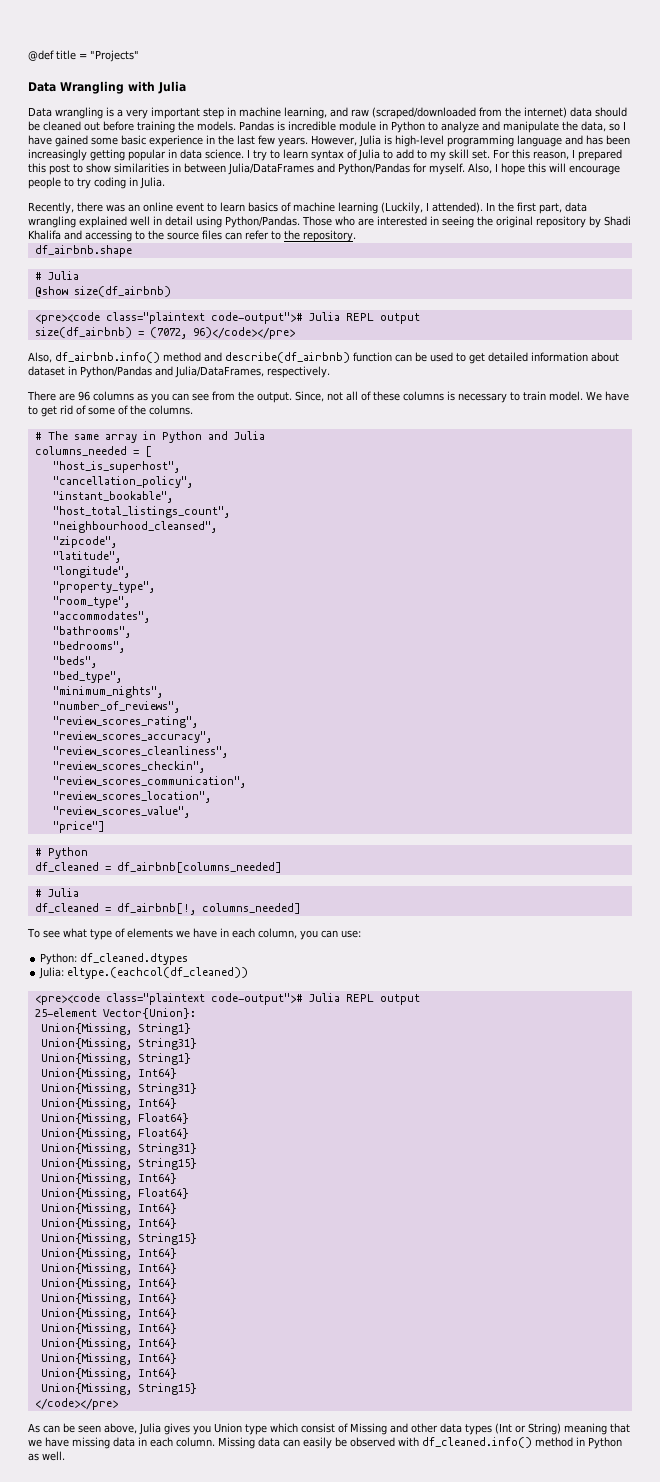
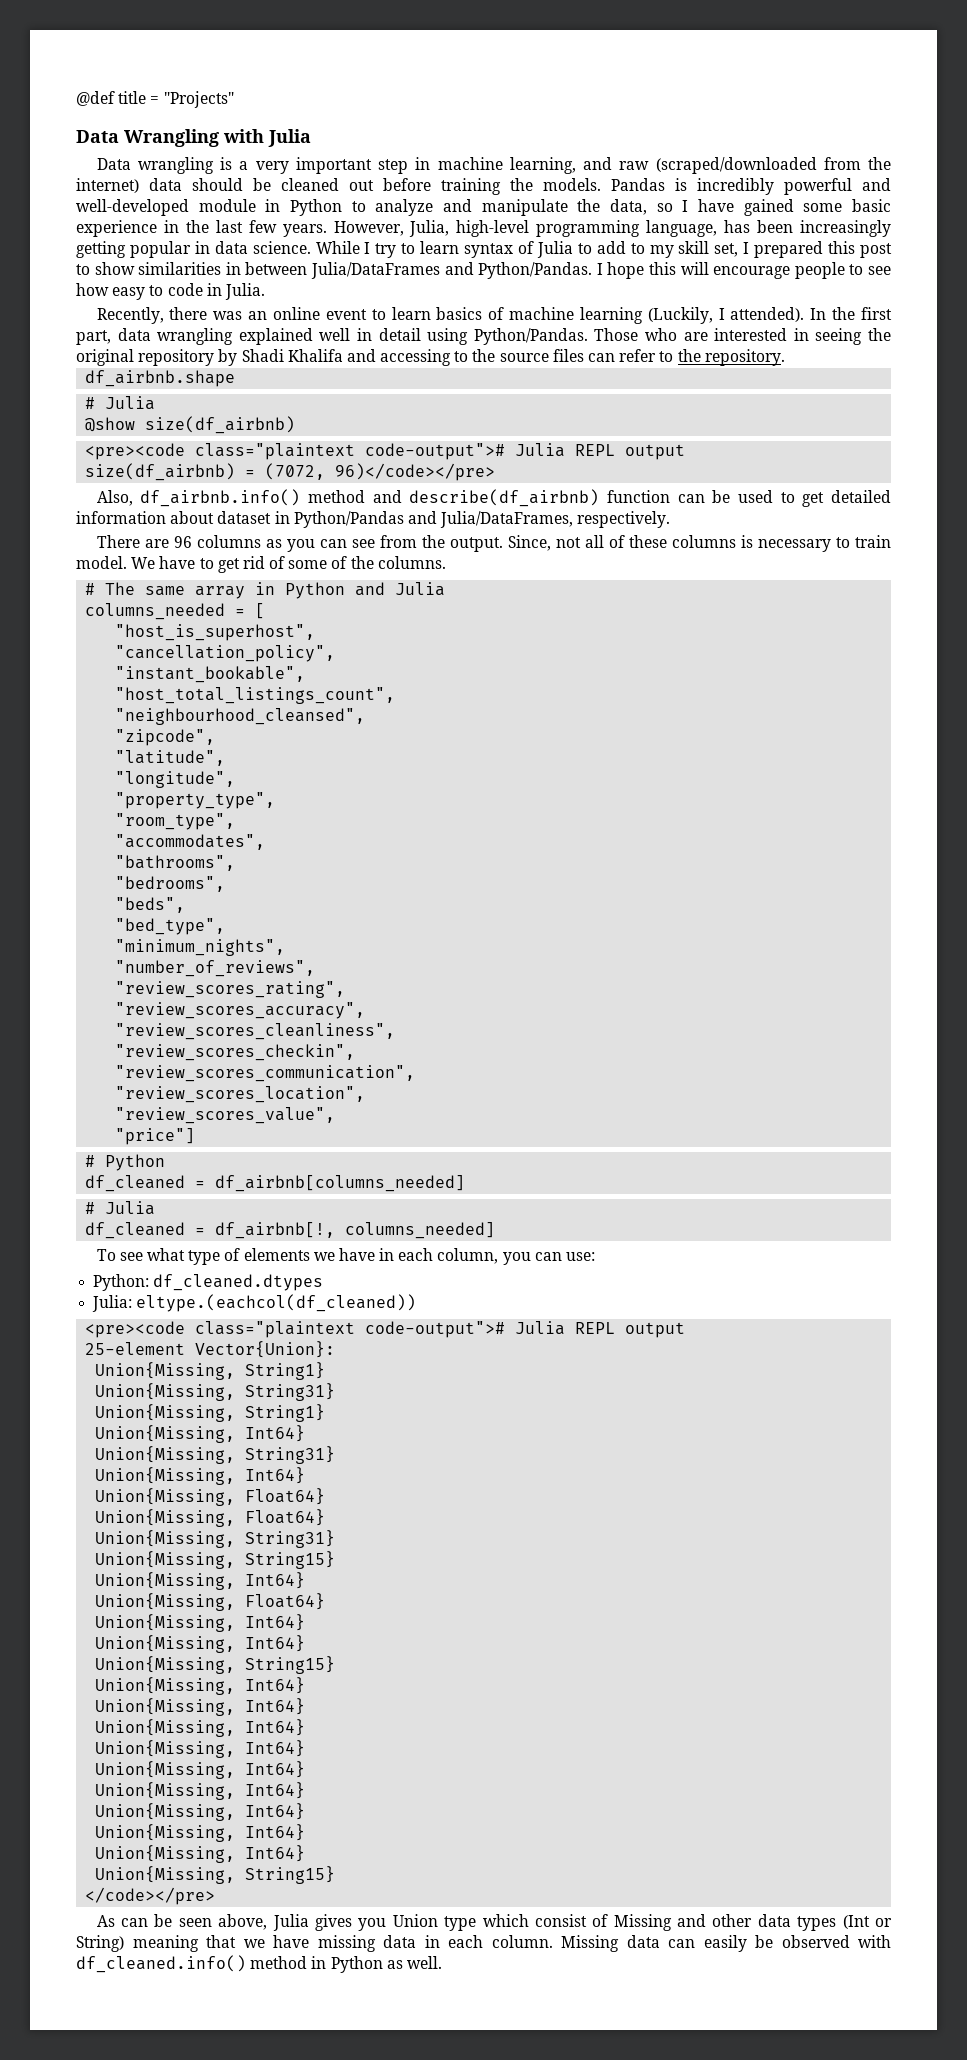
- Pandas is incredible module in Python to analyze and manipulate the data, so I have gained some basic experience in the last few years.
+ Pandas is incredibly powerful and well-developed module in Python to analyze and manipulate the data, so I have gained some basic experience in the last few years.
- However, Julia is high-level programming language and has been increasingly getting popular in data science.
+ However, Julia, high-level programming language, has been increasingly getting popular in data science.
- I try to learn syntax of Julia to add to my skill set. For this reason, I prepared this post to show similarities in between Julia/DataFrames and Python/Pandas for myself. Also, I hope this will encourage people to try coding in Julia.
+ While I try to learn syntax of Julia to add to my skill set, I prepared this post to show similarities in between Julia/DataFrames and Python/Pandas. I hope this will encourage people to see how easy to code in Julia.

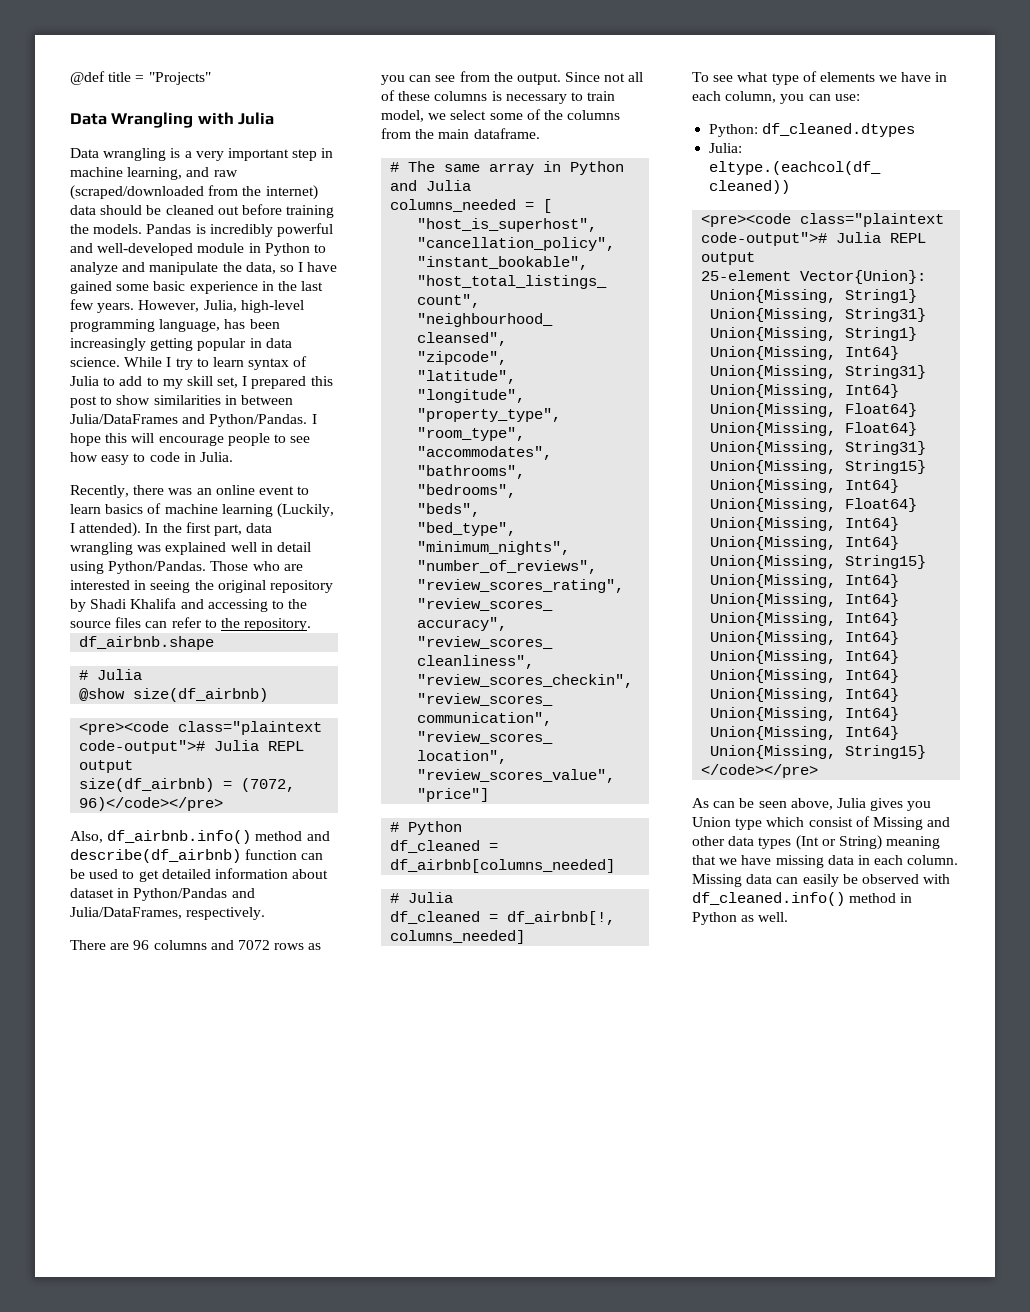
- In the first part, data wrangling explained well in detail using Python/Pandas.
+ In the first part, data wrangling was explained well in detail using Python/Pandas.
- There are 96 columns as you can see from the output.
+ There are 96 columns and 7072 rows as you can see from the output.
- Since, not all of these columns is necessary to train model. We have to get rid of some of the columns.
+ Since not all of these columns is necessary to train model, we select some of the columns from the main dataframe.

